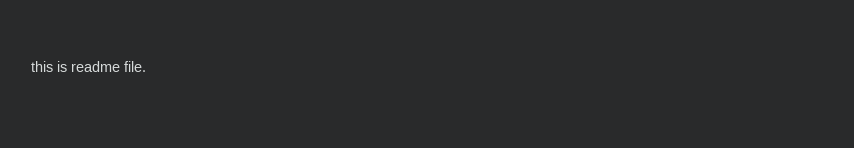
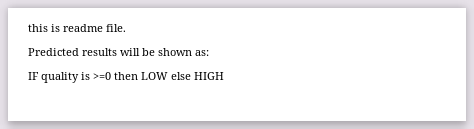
+ Predicted results will be shown as:
+ IF quality is >=0 then LOW else HIGH

